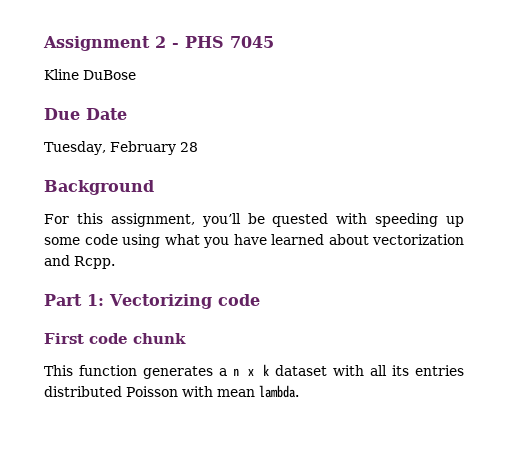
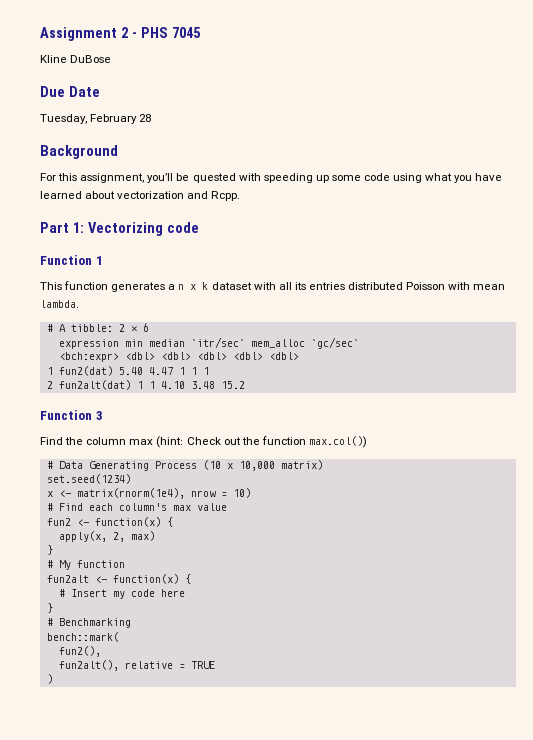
- First code chunk
+ Function 1
+ # A tibble: 2 × 6
+ expression min median `itr/sec` mem_alloc `gc/sec`
+ <bch:expr> <dbl> <dbl> <dbl> <dbl> <dbl>
+ 1 fun2(dat) 5.40 4.47 1 1 1
+ 2 fun2alt(dat) 1 1 4.10 3.48 15.2
+ Function 3
+ Find the column max (hint: Check out the function max.col())
+ # Data Generating Process (10 x 10,000 matrix)
+ set.seed(1234)
+ x <- matrix(rnorm(1e4), nrow = 10)
+ # Find each column's max value
+ fun2 <- function(x) {
+ apply(x, 2, max)
+ }
+ # My function
+ fun2alt <- function(x) {
+ # Insert my code here
+ }
+ # Benchmarking
+ bench::mark(
+ fun2(),
+ fun2alt(), relative = TRUE
+ )

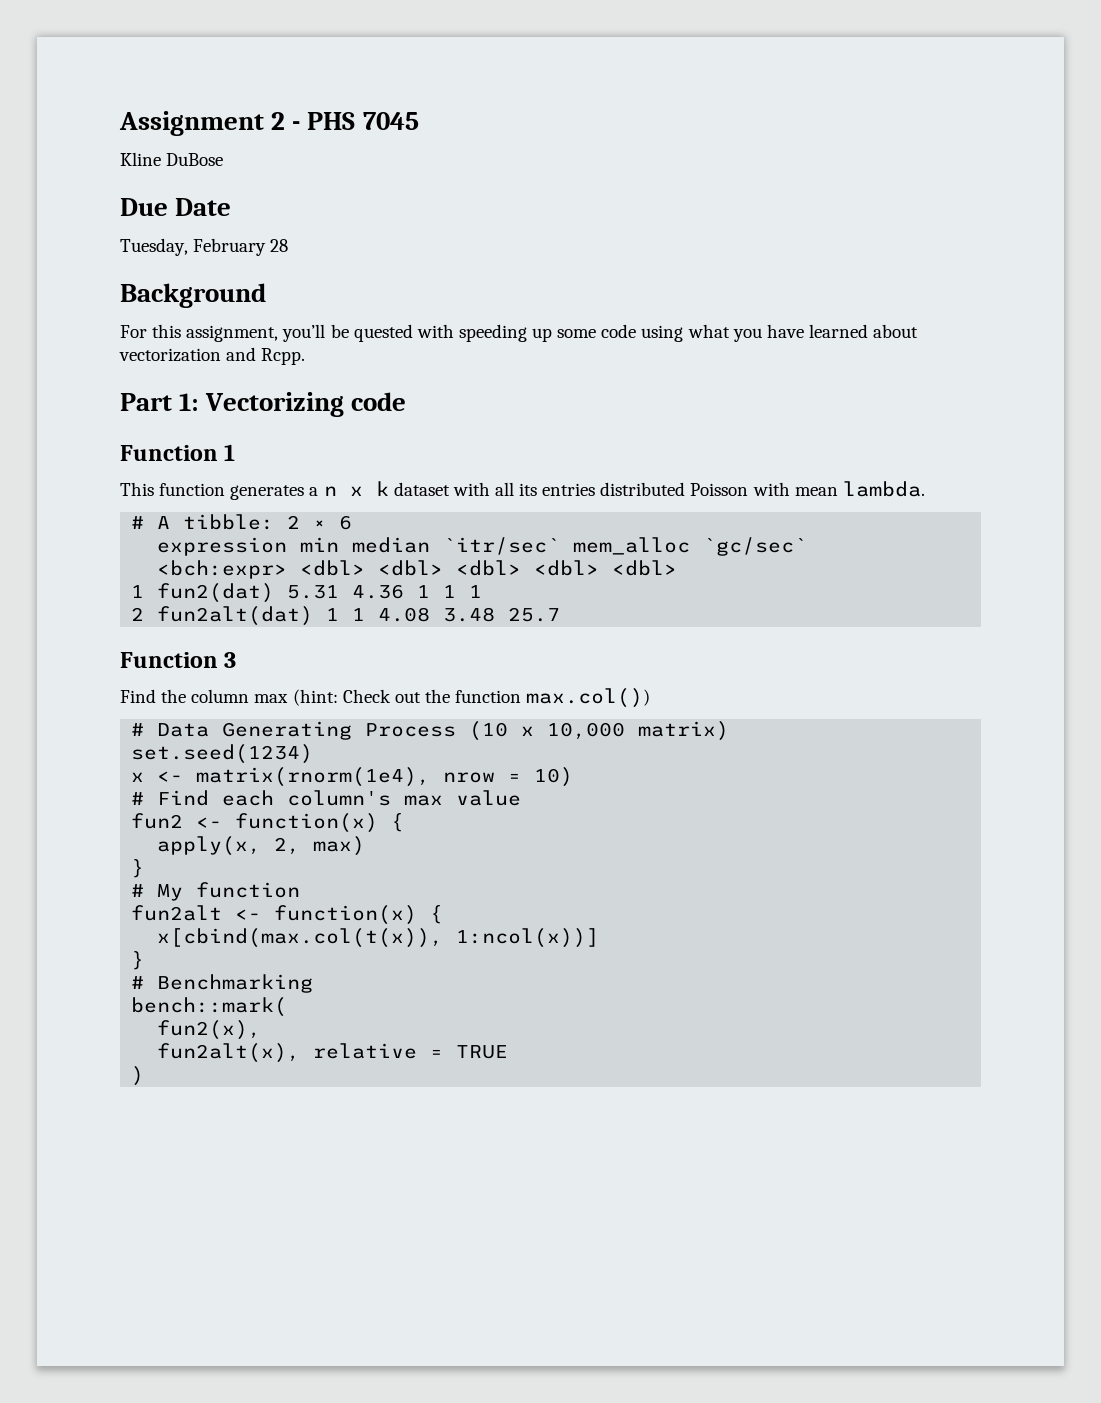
- 1 fun2(dat) 5.40 4.47 1 1 1
+ 1 fun2(dat) 5.31 4.36 1 1 1
- 2 fun2alt(dat) 1 1 4.10 3.48 15.2
+ 2 fun2alt(dat) 1 1 4.08 3.48 25.7
- # Insert my code here
+ x[cbind(max.col(t(x)), 1:ncol(x))]
- fun2(),
- fun2alt(), relative = TRUE
+ fun2(x),
+ fun2alt(x), relative = TRUE

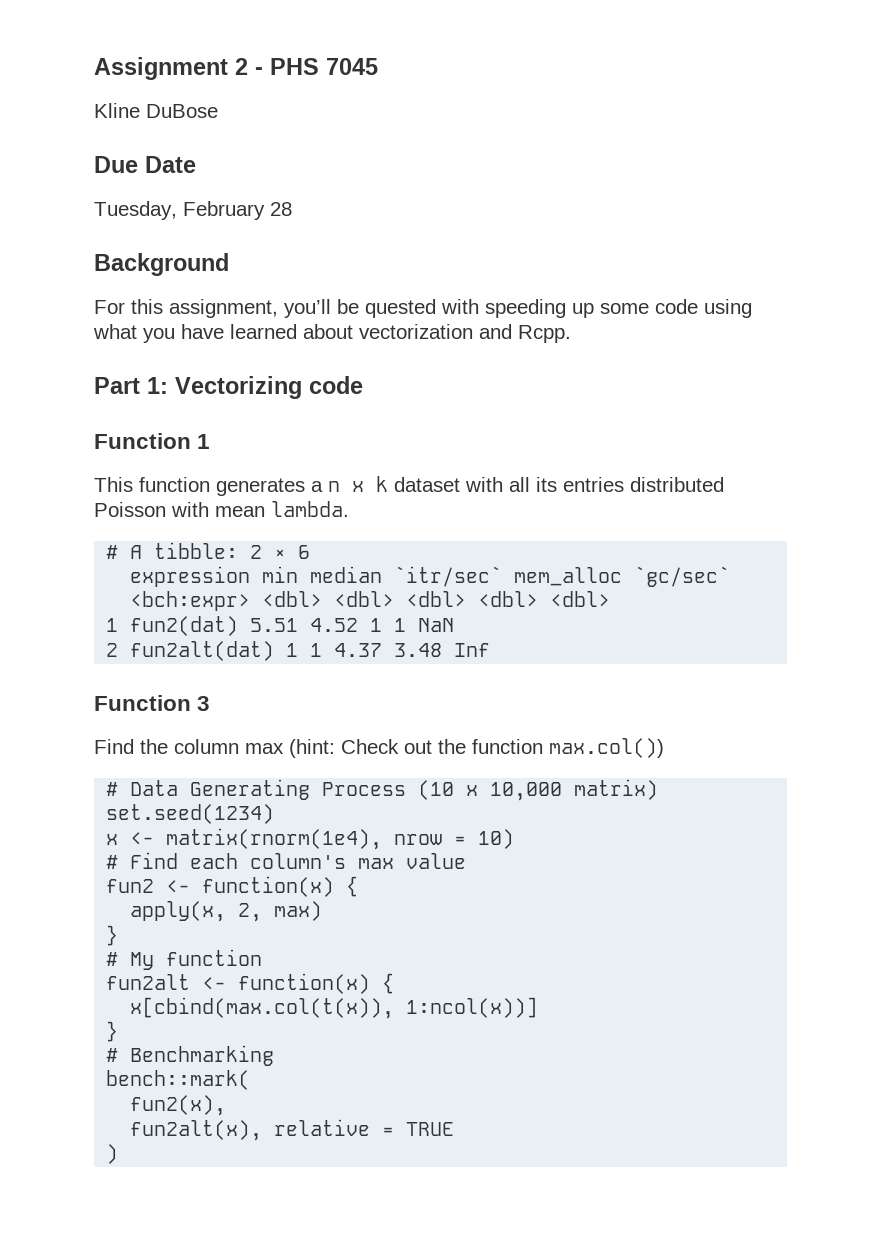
- 1 fun2(dat) 5.31 4.36 1 1 1
+ 1 fun2(dat) 5.51 4.52 1 1 NaN
- 2 fun2alt(dat) 1 1 4.08 3.48 25.7
+ 2 fun2alt(dat) 1 1 4.37 3.48 Inf

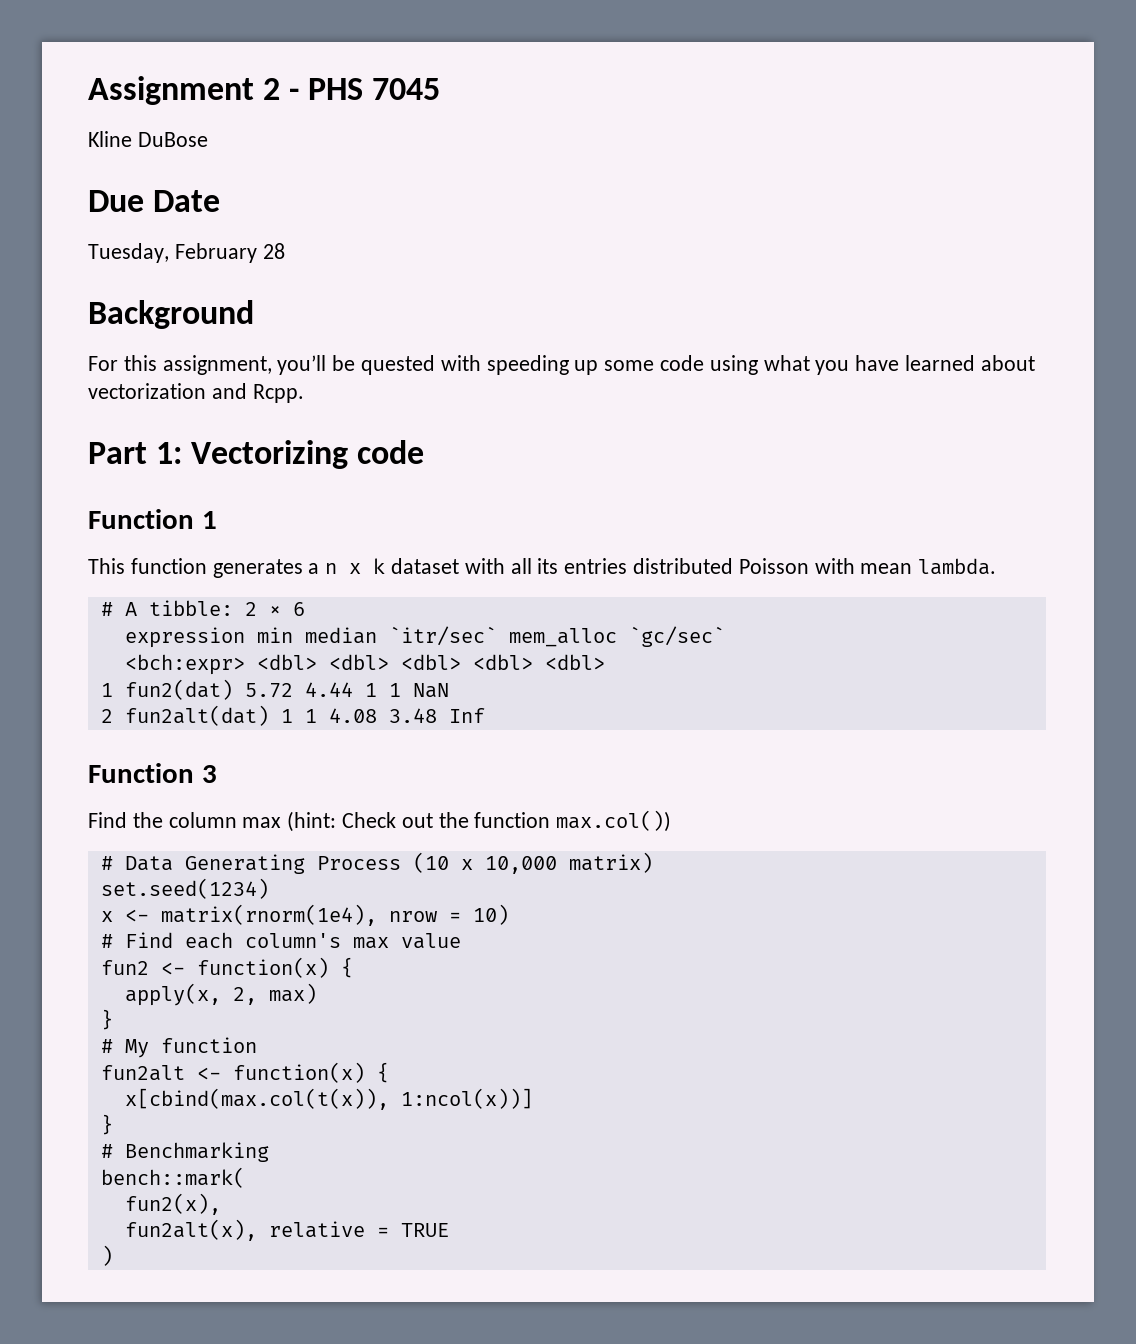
- 1 fun2(dat) 5.51 4.52 1 1 NaN
+ 1 fun2(dat) 5.72 4.44 1 1 NaN
- 2 fun2alt(dat) 1 1 4.37 3.48 Inf
+ 2 fun2alt(dat) 1 1 4.08 3.48 Inf

